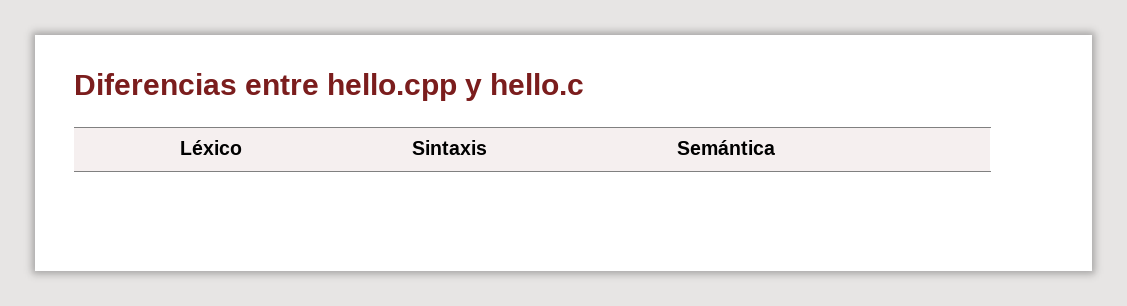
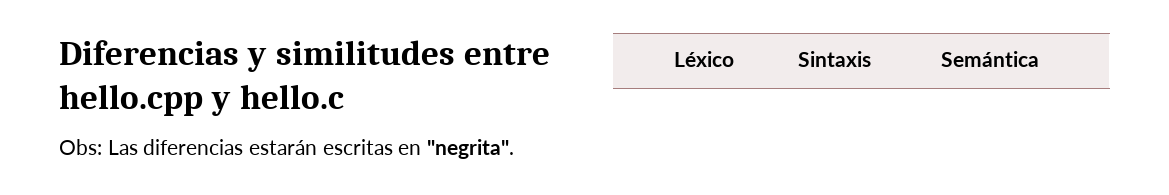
- Diferencias entre hello.cpp y hello.c
+ Diferencias y similitudes entre hello.cpp y hello.c
+ Obs: Las diferencias estarán escritas en "negrita".

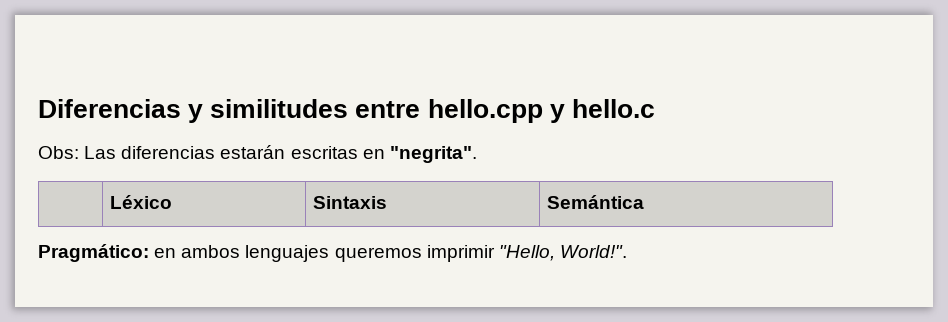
+ Pragmático: en ambos lenguajes queremos imprimir "Hello, World!".

